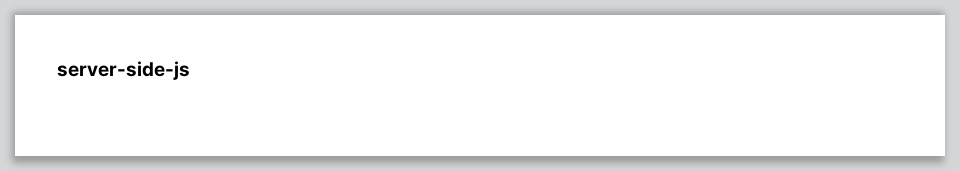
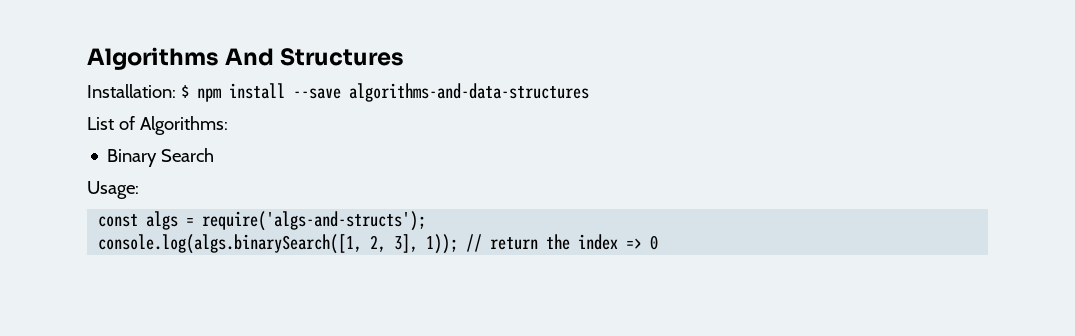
- server-side-js
+ Algorithms And Structures
+ Installation: $ npm install --save algorithms-and-data-structures
+ List of Algorithms:
+ Binary Search
+ Usage:
+ const algs = require('algs-and-structs');
+ console.log(algs.binarySearch([1, 2, 3], 1)); // return the index => 0

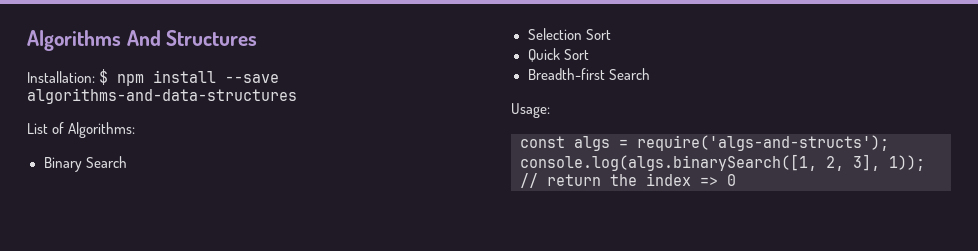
+ Selection Sort
+ Quick Sort
+ Breadth-first Search

